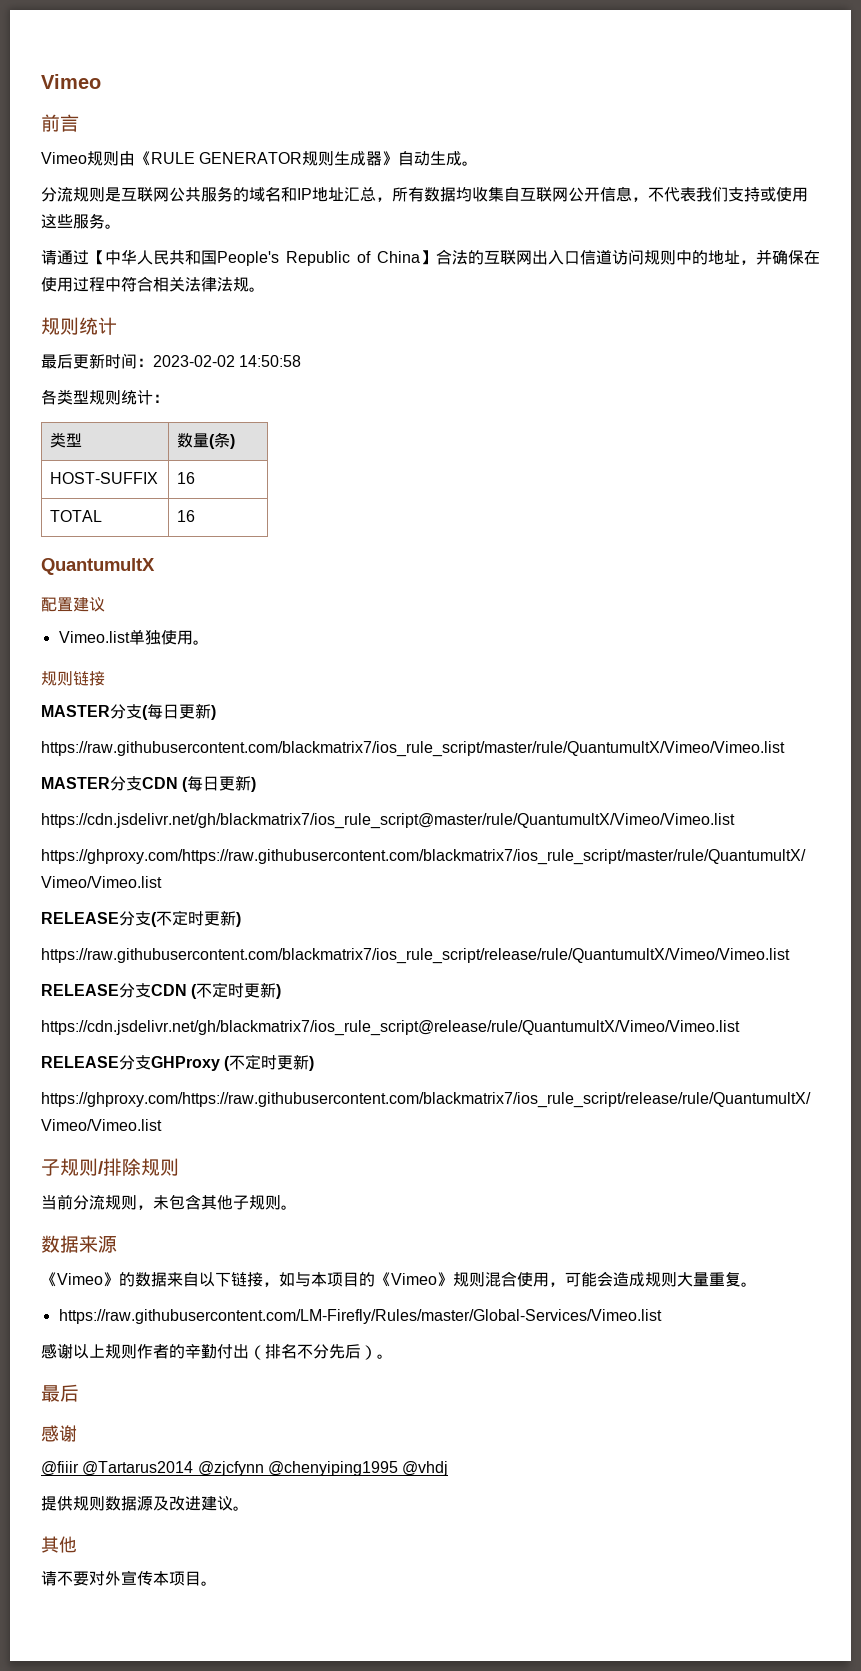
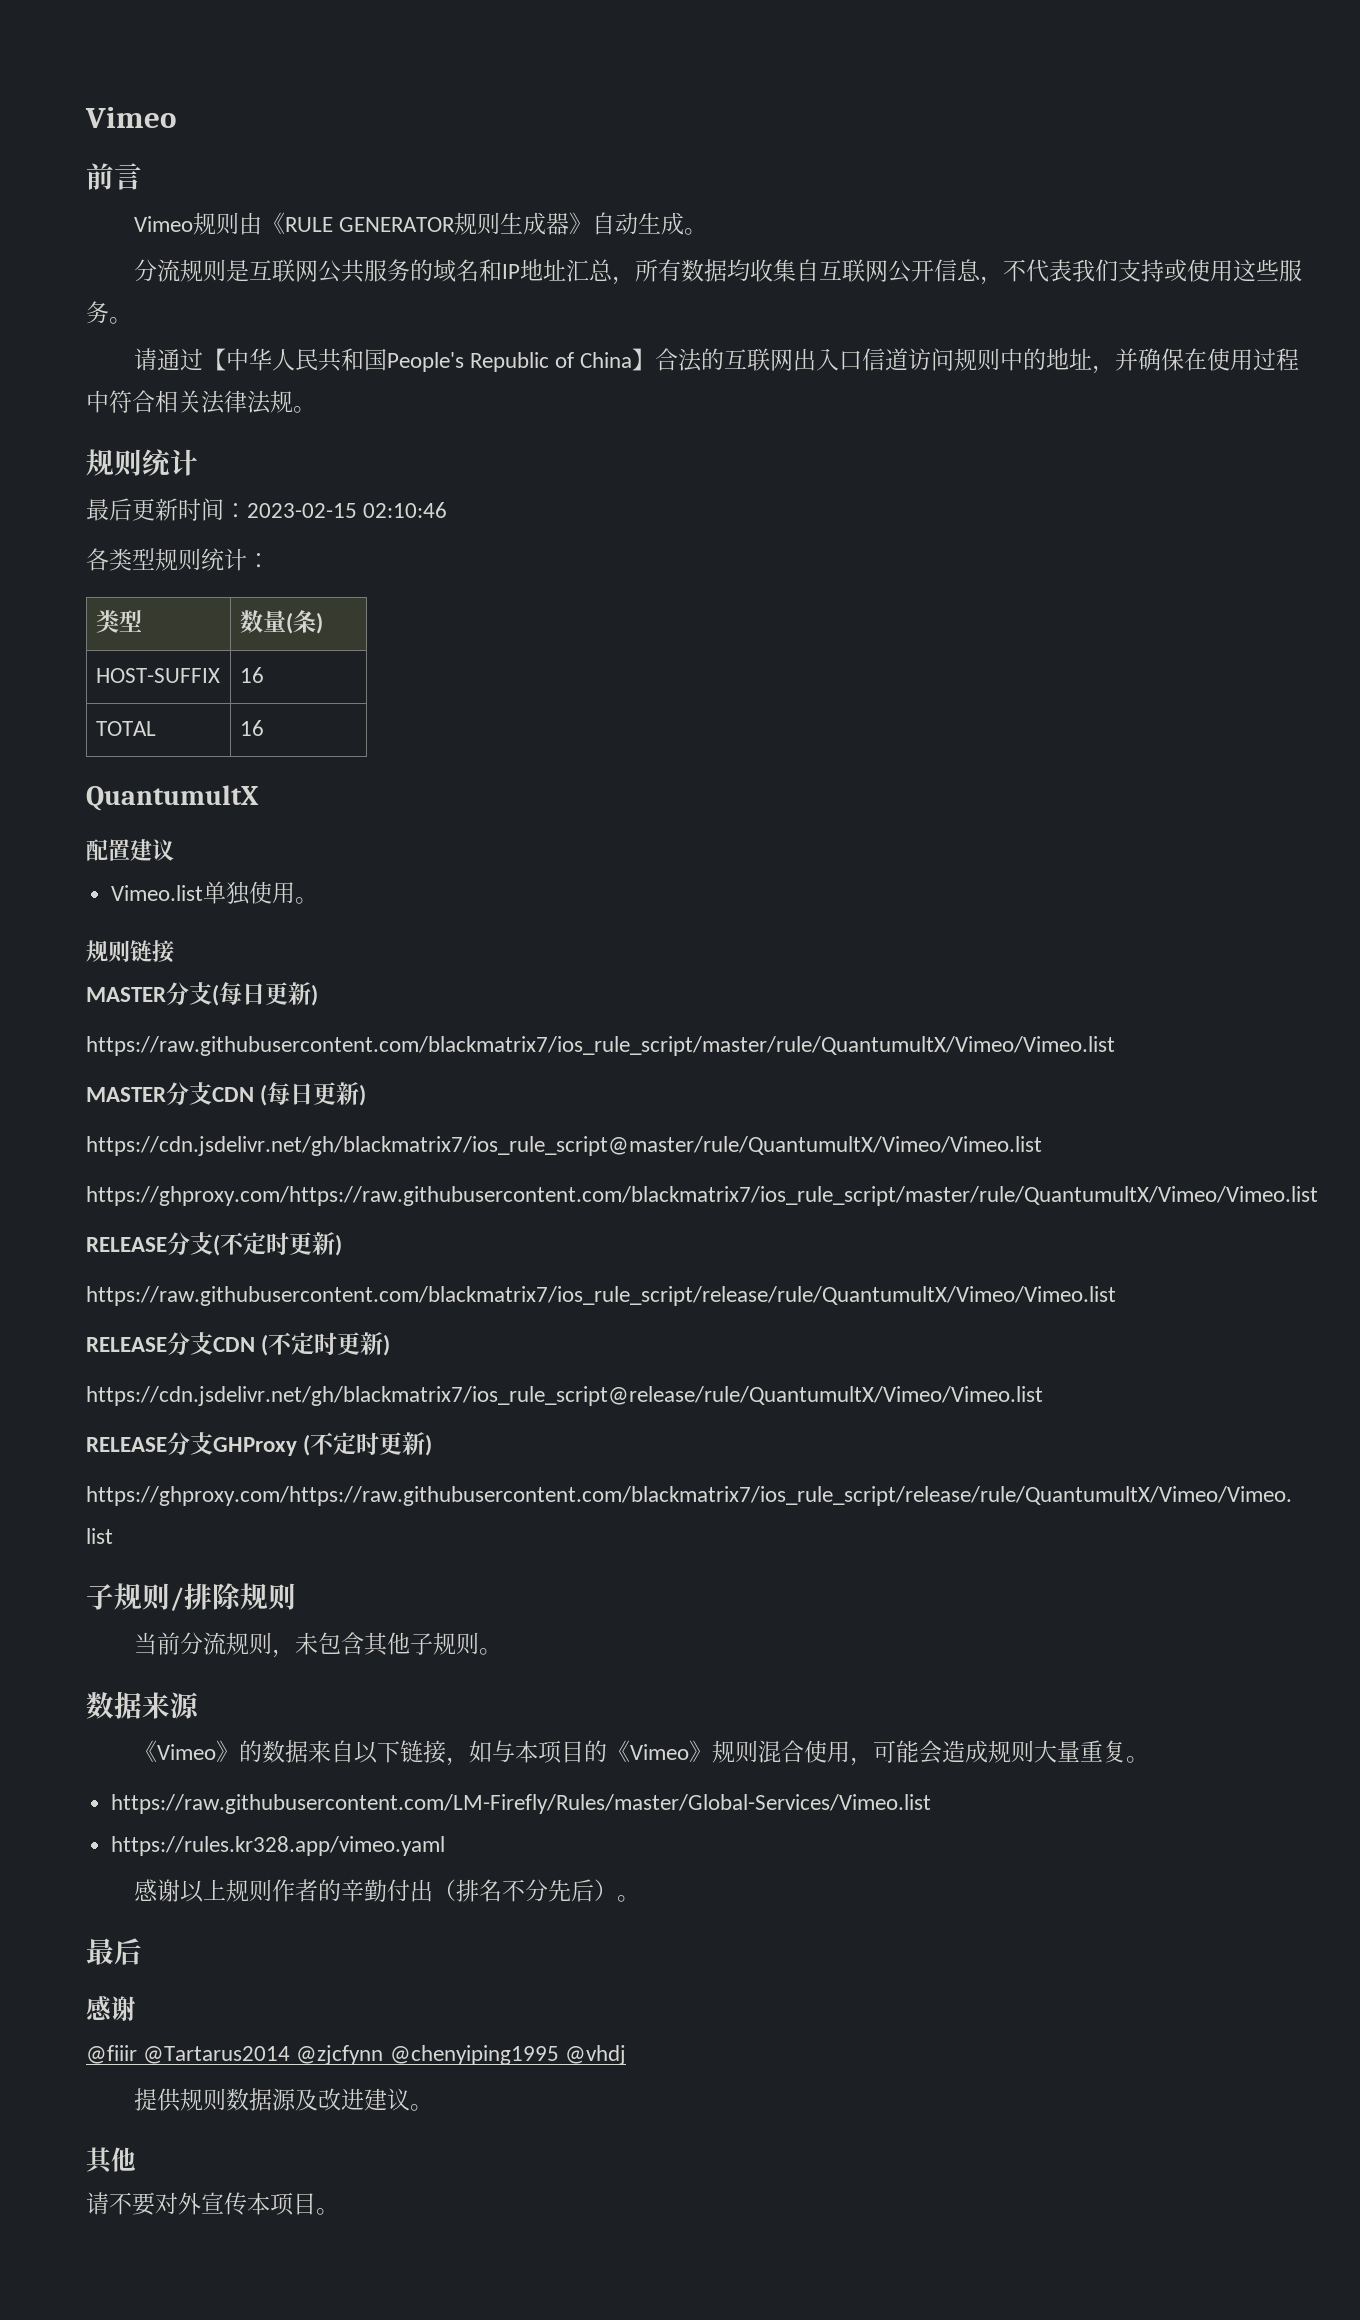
- 最后更新时间：2023-02-02 14:50:58
+ 最后更新时间：2023-02-15 02:10:46
+ https://rules.kr328.app/vimeo.yaml

